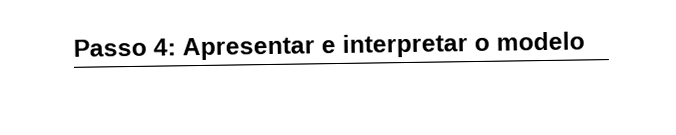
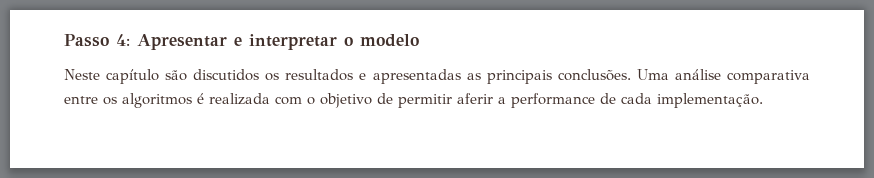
+ Neste capítulo são discutidos os resultados e apresentadas as principais conclusões. Uma análise comparativa entre os algoritmos é realizada com o objetivo de permitir aferir a performance de cada implementação.

